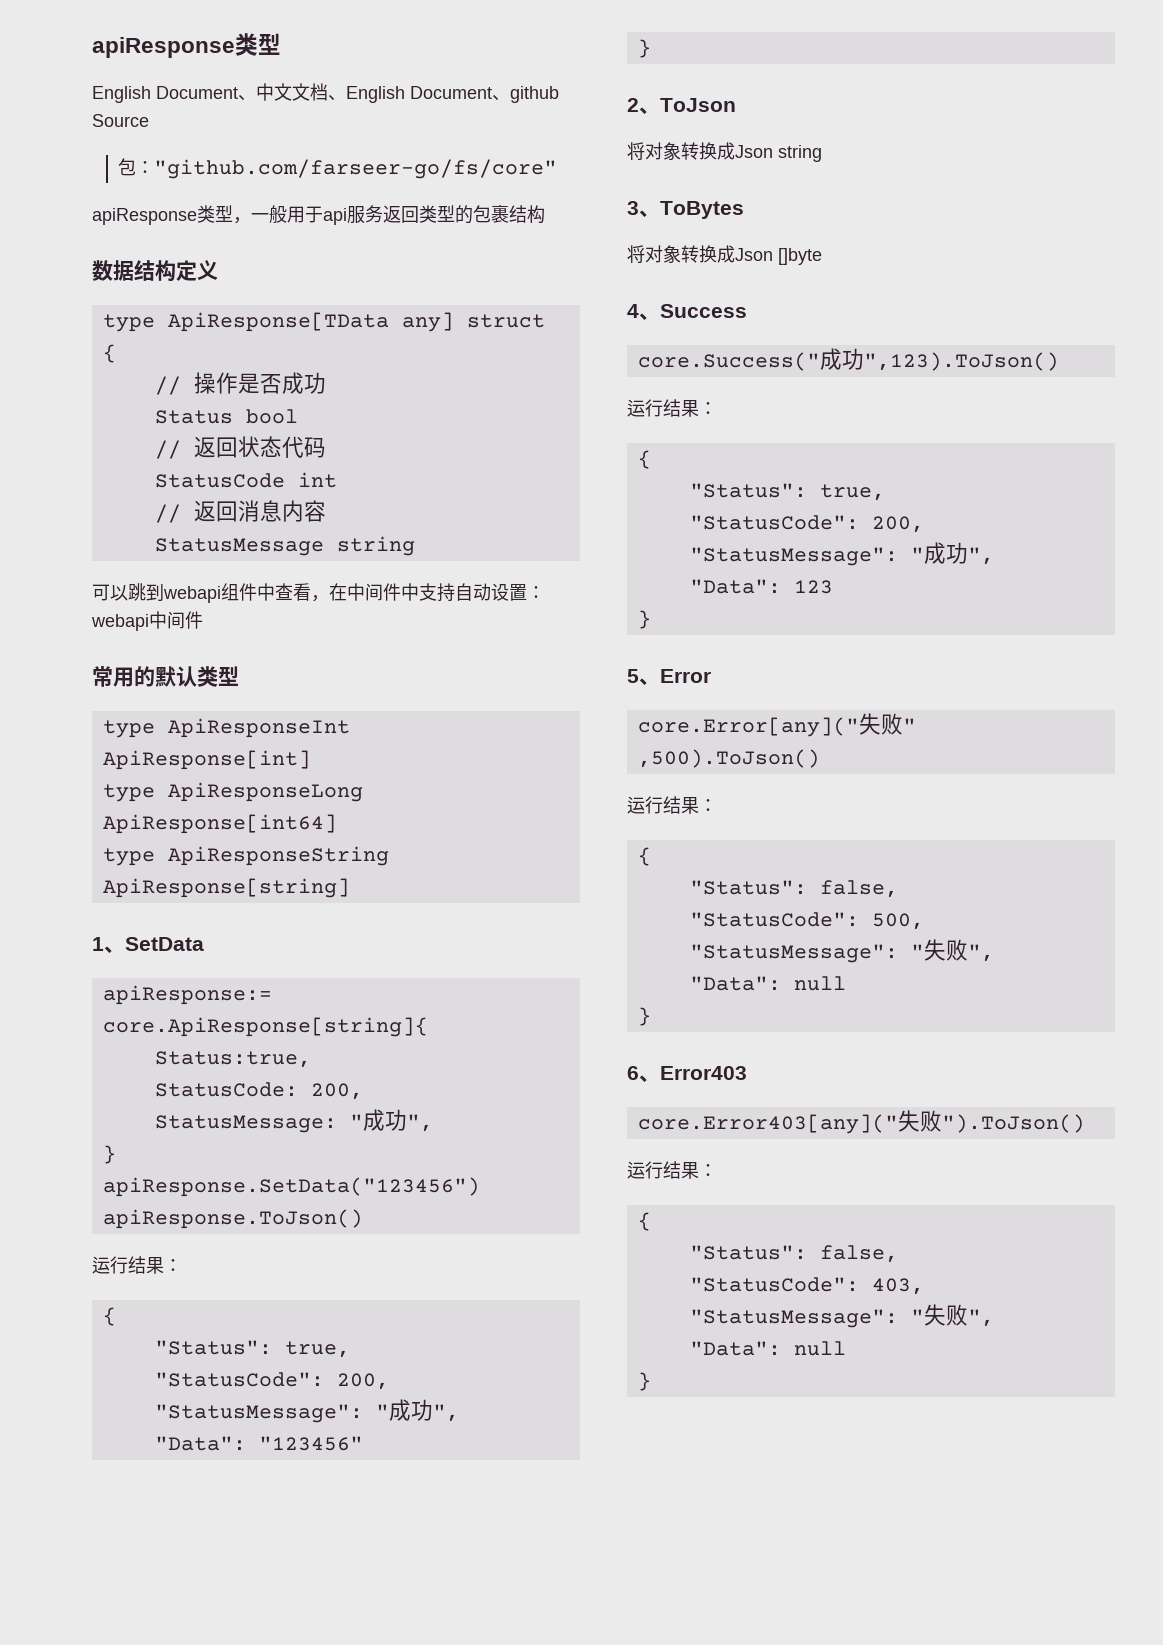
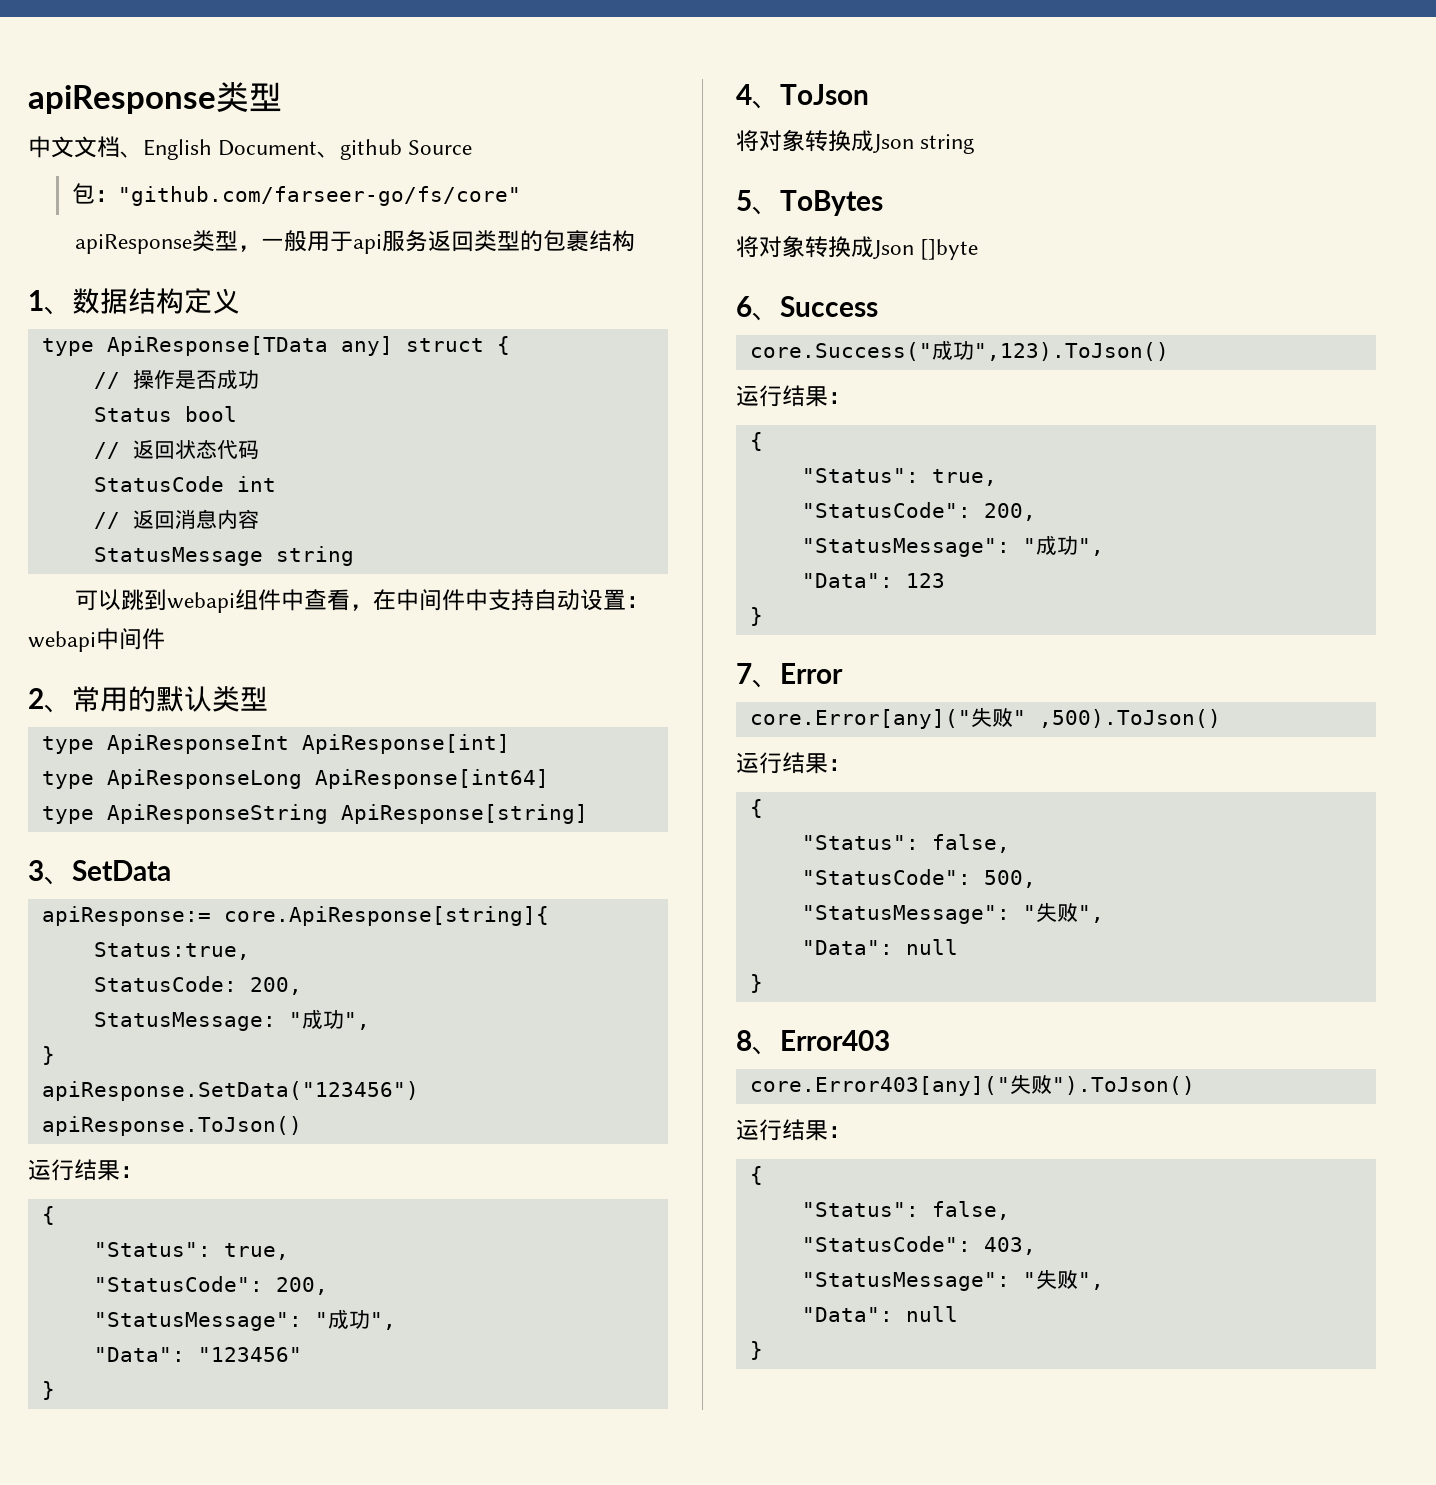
- English Document、中文文档、English Document、github Source
+ 中文文档、English Document、github Source
- 数据结构定义
+ 1、数据结构定义
- 常用的默认类型
+ 2、常用的默认类型
- 1、SetData
+ 3、SetData
- 2、ToJson
+ 4、ToJson
- 3、ToBytes
+ 5、ToBytes
- 4、Success
+ 6、Success
- 5、Error
+ 7、Error
- 6、Error403
+ 8、Error403

